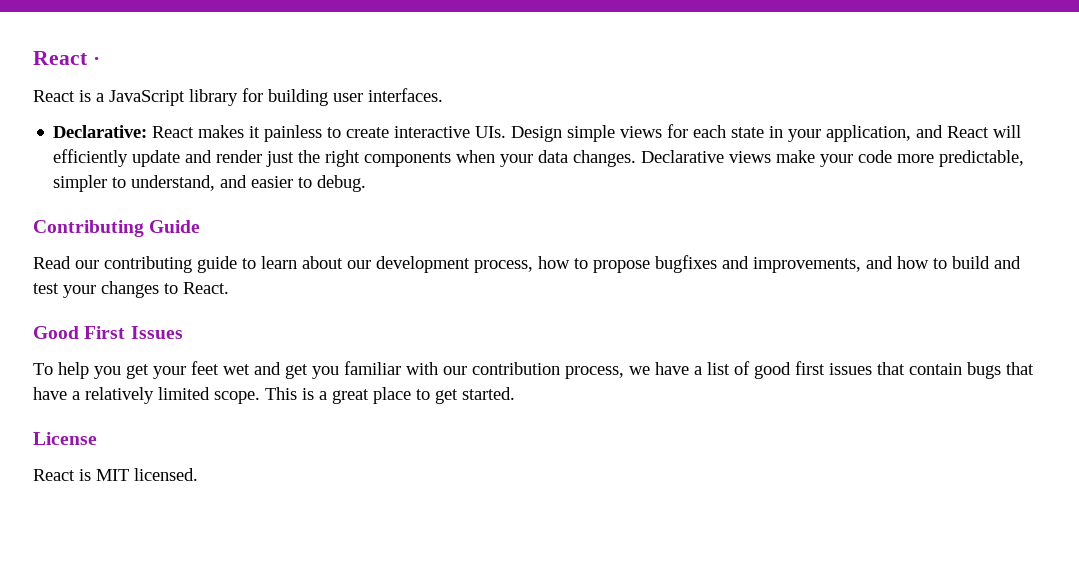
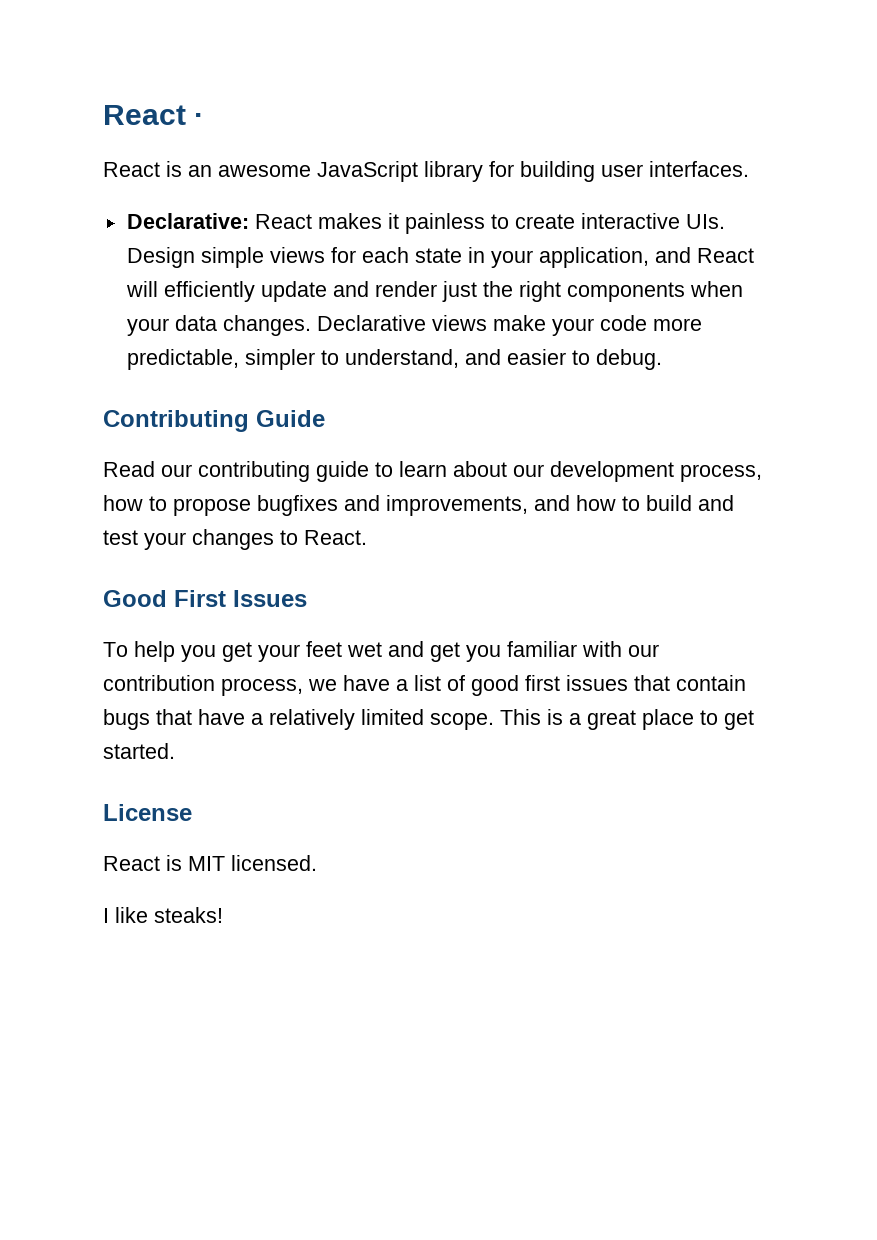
- React is a JavaScript library for building user interfaces.
+ React is an awesome JavaScript library for building user interfaces.
+ I like steaks!

